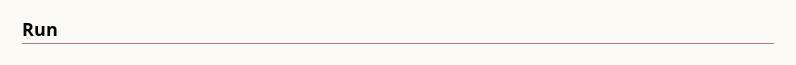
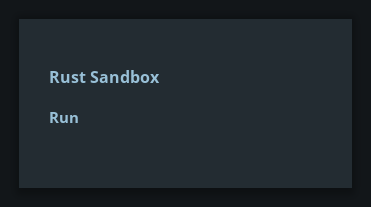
+ Rust Sandbox

